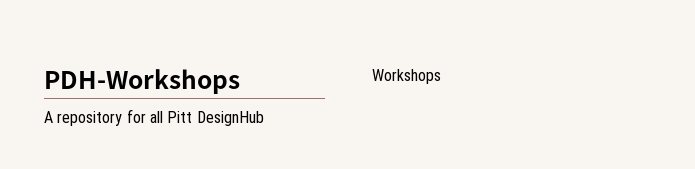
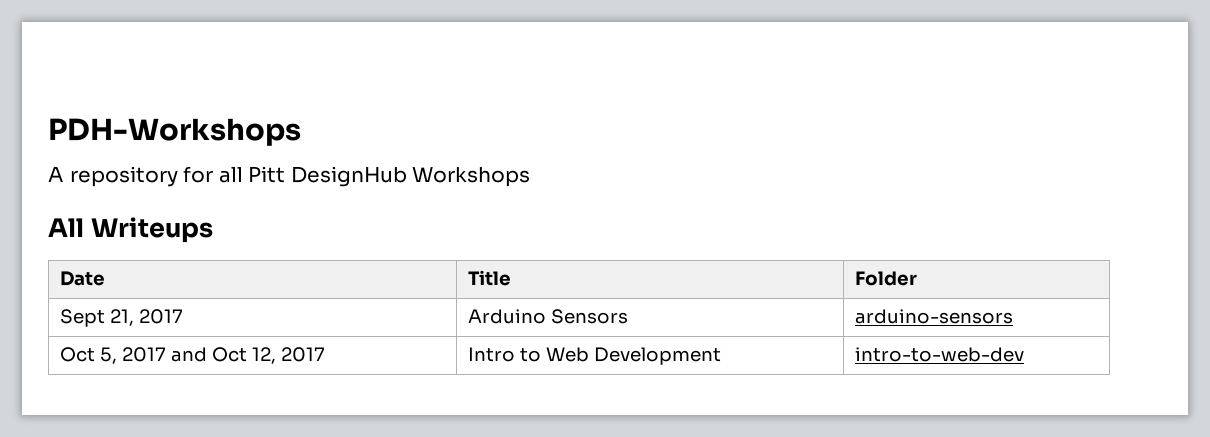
+ All Writeups
+ Date | Title | Folder
+ Sept 21, 2017 | Arduino Sensors | arduino-sensors
+ Oct 5, 2017 and Oct 12, 2017 | Intro to Web Development | intro-to-web-dev

